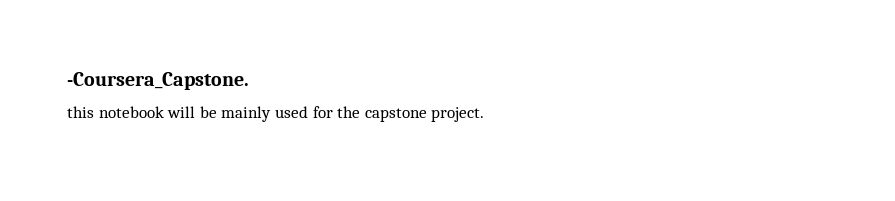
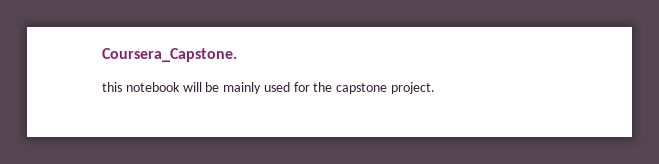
- -Coursera_Capstone.
+ Coursera_Capstone.

